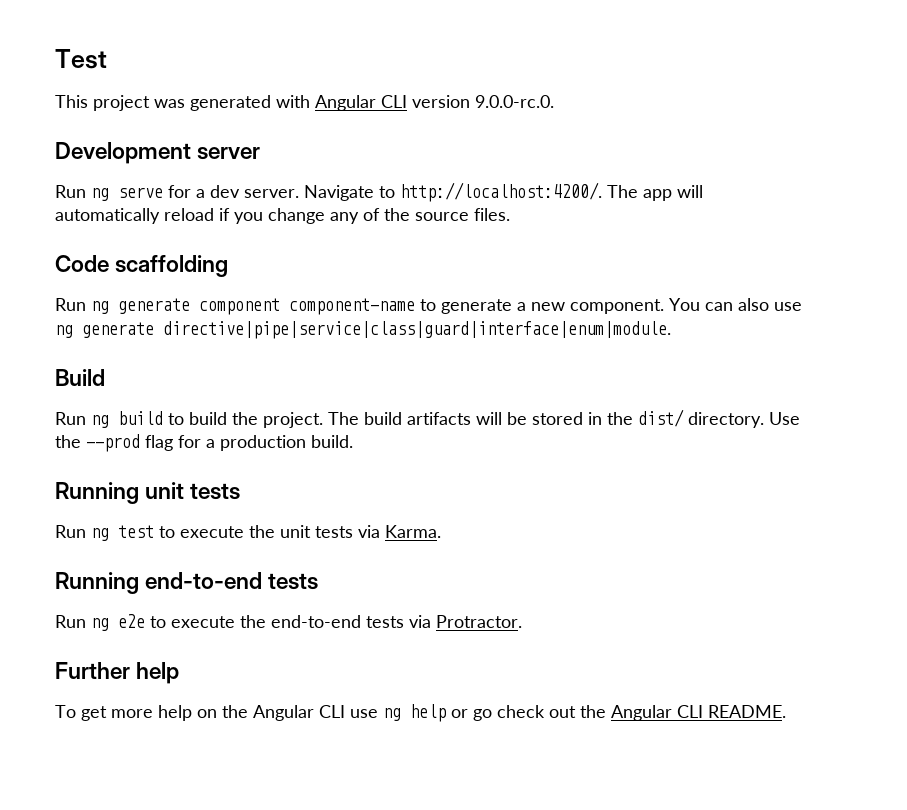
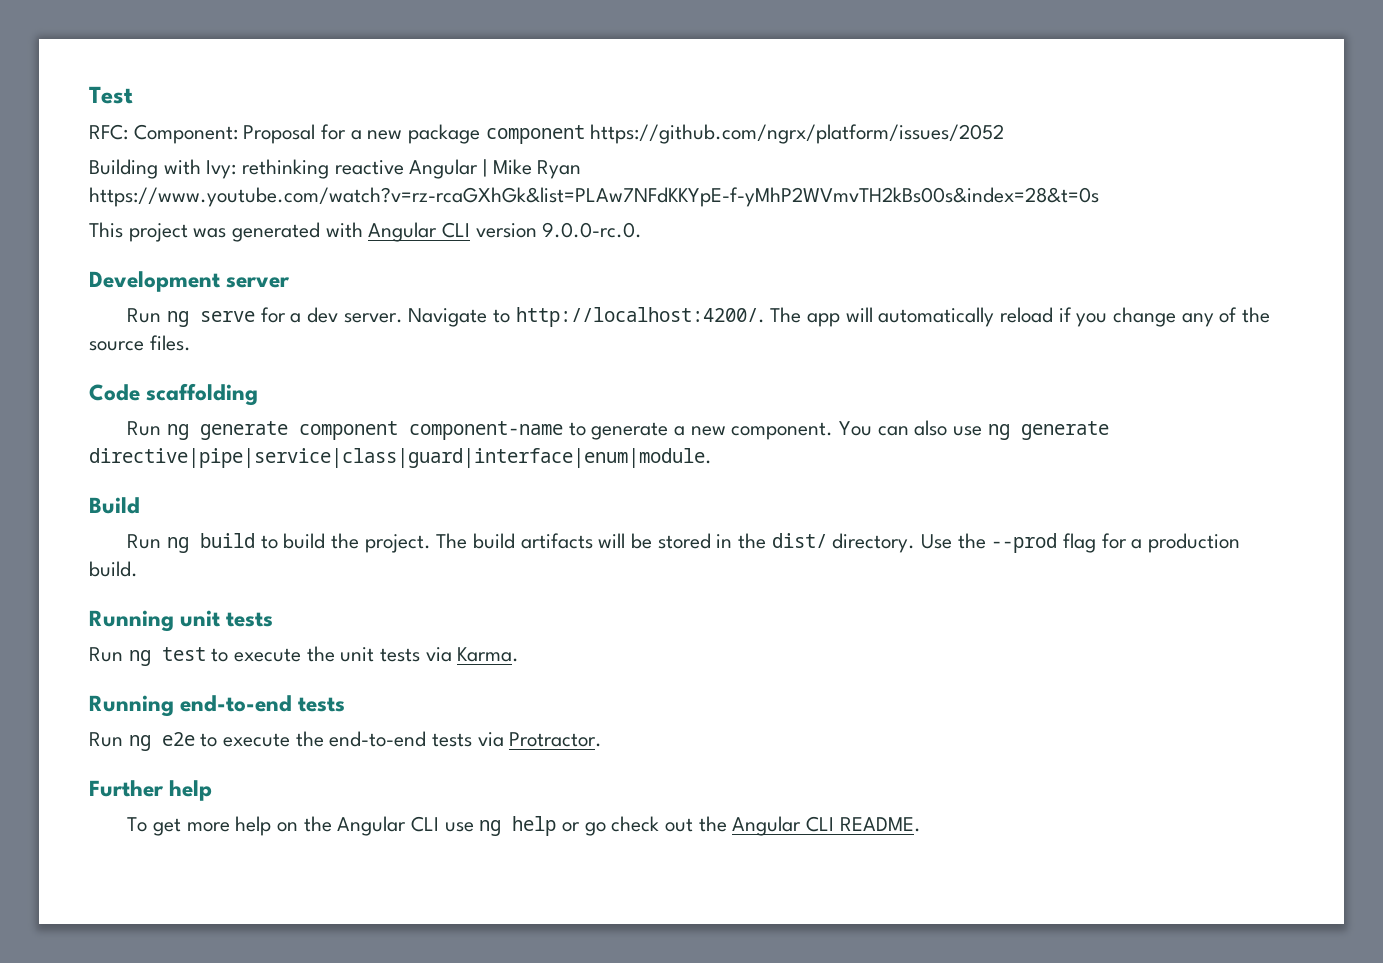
+ RFC: Component: Proposal for a new package component https://github.com/ngrx/platform/issues/2052
+ Building with Ivy: rethinking reactive Angular | Mike Ryan https://www.youtube.com/watch?v=rz-rcaGXhGk&list=PLAw7NFdKKYpE-f-yMhP2WVmvTH2kBs00s&index=28&t=0s

